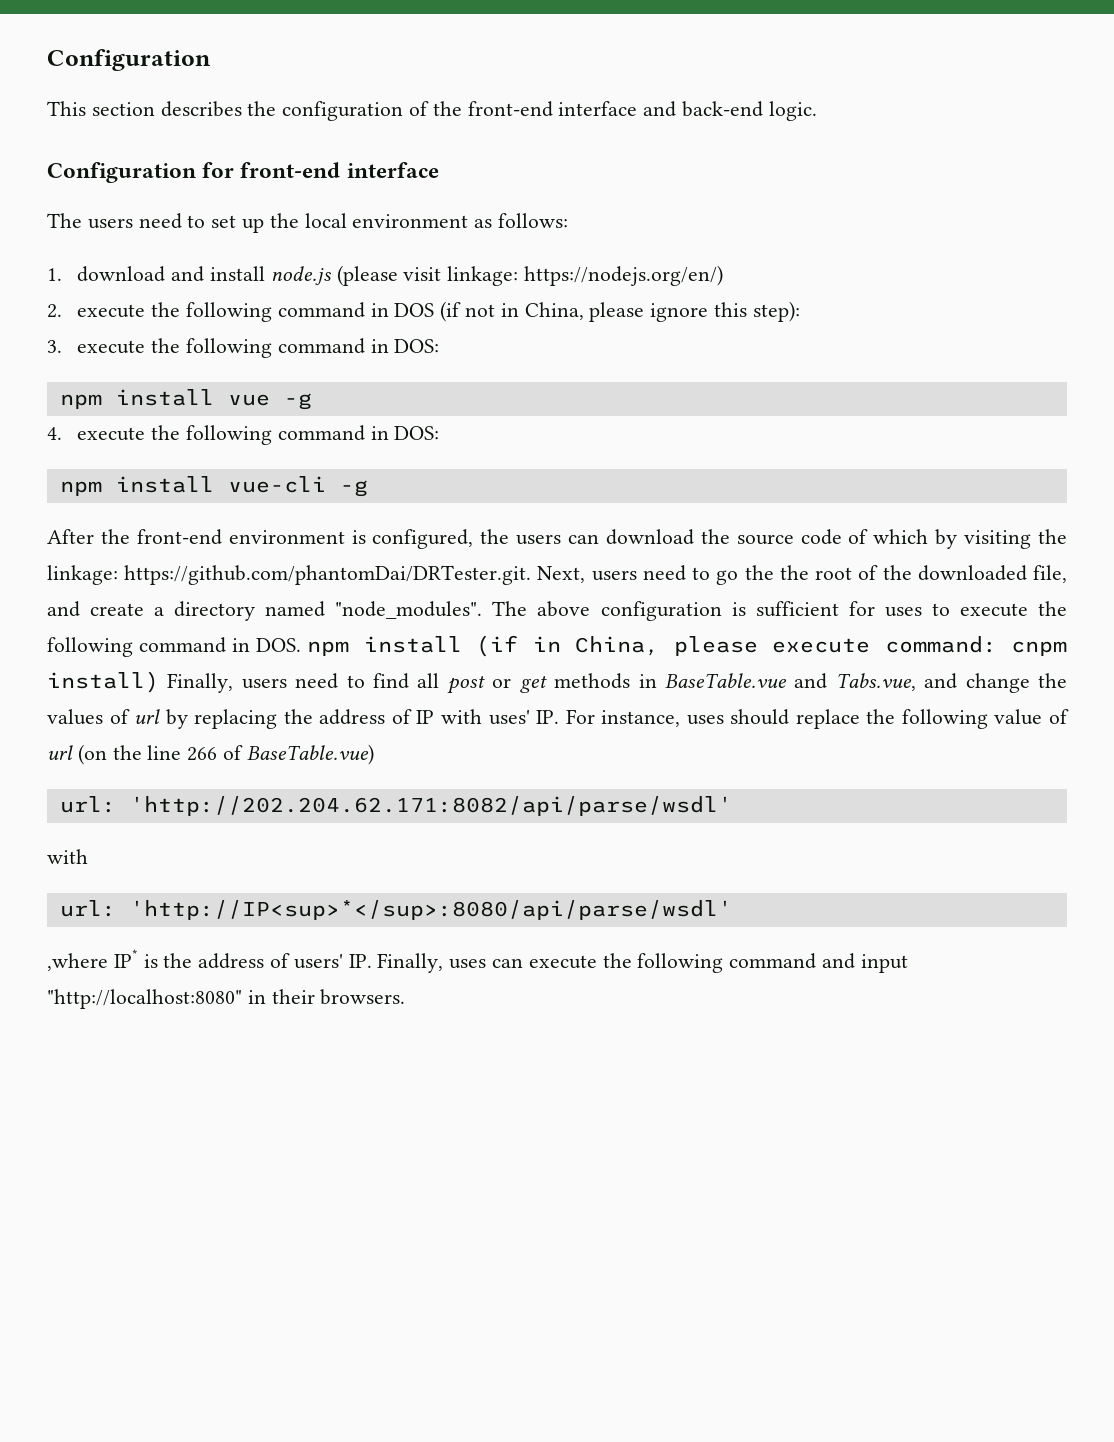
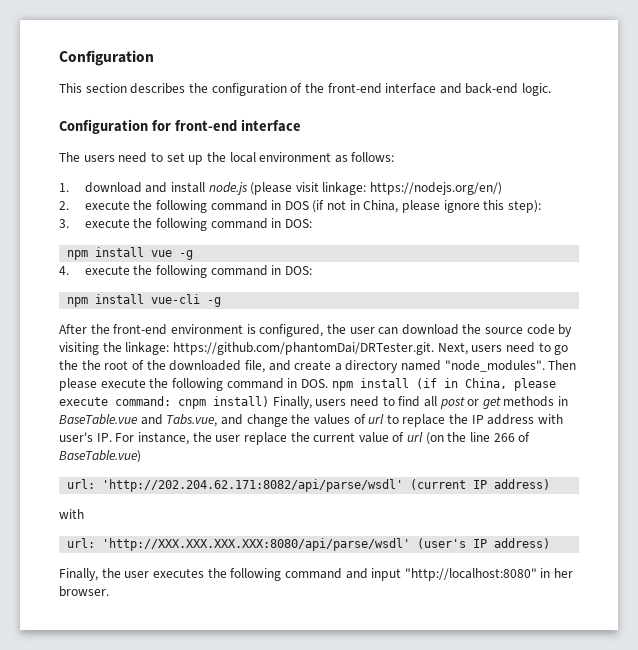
- After the front-end environment is configured, the users can download the source code of which by visiting the linkage: https://github.com/phantomDai/DRTester.git. Next, users need to go the the root of the downloaded file, and create a directory named "node_modules".
+ After the front-end environment is configured, the user can download the source code by visiting the linkage: https://github.com/phantomDai/DRTester.git. Next, users need to go the the root of the downloaded file, and create a directory named "node_modules".
- The above configuration is sufficient for uses to execute the following command in DOS. npm install (if in China, please execute command: cnpm install) Finally, users need to find all post or get methods in BaseTable.vue and Tabs.vue, and change the values of url by replacing the address of IP with uses' IP. For instance, uses should replace the following value of url (on the line 266 of BaseTable.vue)
+ Then please execute the following command in DOS. npm install (if in China, please execute command: cnpm install) Finally, users need to find all post or get methods in BaseTable.vue and Tabs.vue, and change the values of url to replace the IP address with user's IP. For instance, the user replace the current value of url (on the line 266 of BaseTable.vue)
- url: 'http://202.204.62.171:8082/api/parse/wsdl'
+ url: 'http://202.204.62.171:8082/api/parse/wsdl' (current IP address)
- url: 'http://IP<sup>*</sup>:8080/api/parse/wsdl'
- ,where IP* is the address of users' IP. Finally, uses can execute the following command and input "http://localhost:8080" in their browsers.
+ url: 'http://XXX.XXX.XXX.XXX:8080/api/parse/wsdl' (user's IP address)
+ Finally, the user executes the following command and input "http://localhost:8080" in her browser.

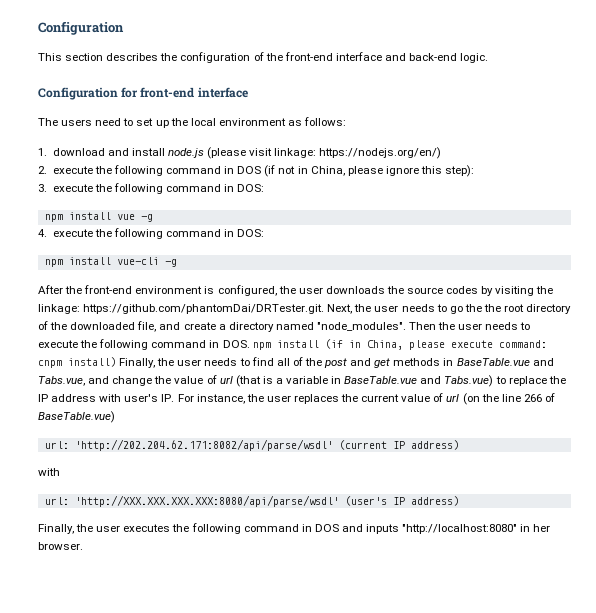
- After the front-end environment is configured, the user can download the source code by visiting the linkage: https://github.com/phantomDai/DRTester.git. Next, users need to go the the root of the downloaded file, and create a directory named "node_modules".
+ After the front-end environment is configured, the user downloads the source codes by visiting the linkage: https://github.com/phantomDai/DRTester.git. Next, the user needs to go the the root directory of the downloaded file, and create a directory named "node_modules".
- Then please execute the following command in DOS. npm install (if in China, please execute command: cnpm install) Finally, users need to find all post or get methods in BaseTable.vue and Tabs.vue, and change the values of url to replace the IP address with user's IP. For instance, the user replace the current value of url (on the line 266 of BaseTable.vue)
+ Then the user needs to execute the following command in DOS. npm install (if in China, please execute command: cnpm install) Finally, the user needs to find all of the post and get methods in BaseTable.vue and Tabs.vue, and change the value of url (that is a variable in BaseTable.vue and Tabs.vue) to replace the IP address with user's IP. For instance, the user replaces the current value of url (on the line 266 of BaseTable.vue)
- Finally, the user executes the following command and input "http://localhost:8080" in her browser.
+ Finally, the user executes the following command in DOS and inputs "http://localhost:8080" in her browser.

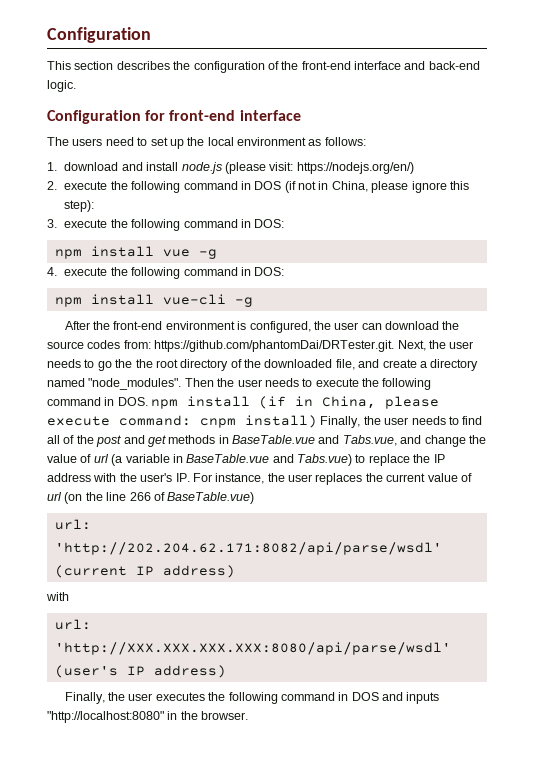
- 1. download and install node.js (please visit linkage: https://nodejs.org/en/)
+ 1. download and install node.js (please visit: https://nodejs.org/en/)
- After the front-end environment is configured, the user downloads the source codes by visiting the linkage: https://github.com/phantomDai/DRTester.git. Next, the user needs to go the the root directory of the downloaded file, and create a directory named "node_modules".
+ After the front-end environment is configured, the user can download the source codes from: https://github.com/phantomDai/DRTester.git. Next, the user needs to go the the root directory of the downloaded file, and create a directory named "node_modules".
- cnpm install) Finally, the user needs to find all of the post and get methods in BaseTable.vue and Tabs.vue, and change the value of url (that is a variable in BaseTable.vue and Tabs.vue) to replace the IP address with user's IP. For instance, the user replaces the current value of url (on the line 266 of BaseTable.vue)
+ cnpm install) Finally, the user needs to find all of the post and get methods in BaseTable.vue and Tabs.vue, and change the value of url (a variable in BaseTable.vue and Tabs.vue) to replace the IP address with the user's IP. For instance, the user replaces the current value of url (on the line 266 of BaseTable.vue)
- Finally, the user executes the following command in DOS and inputs "http://localhost:8080" in her browser.
+ Finally, the user executes the following command in DOS and inputs "http://localhost:8080" in the browser.

